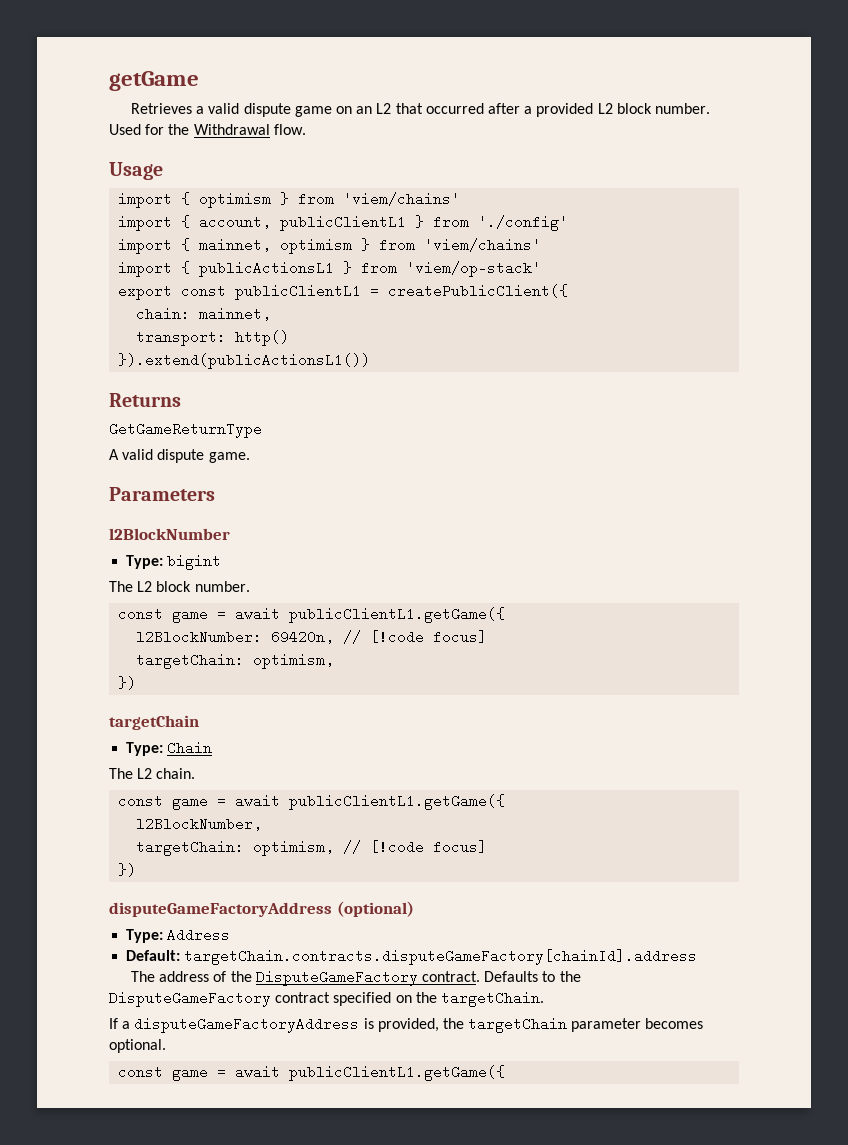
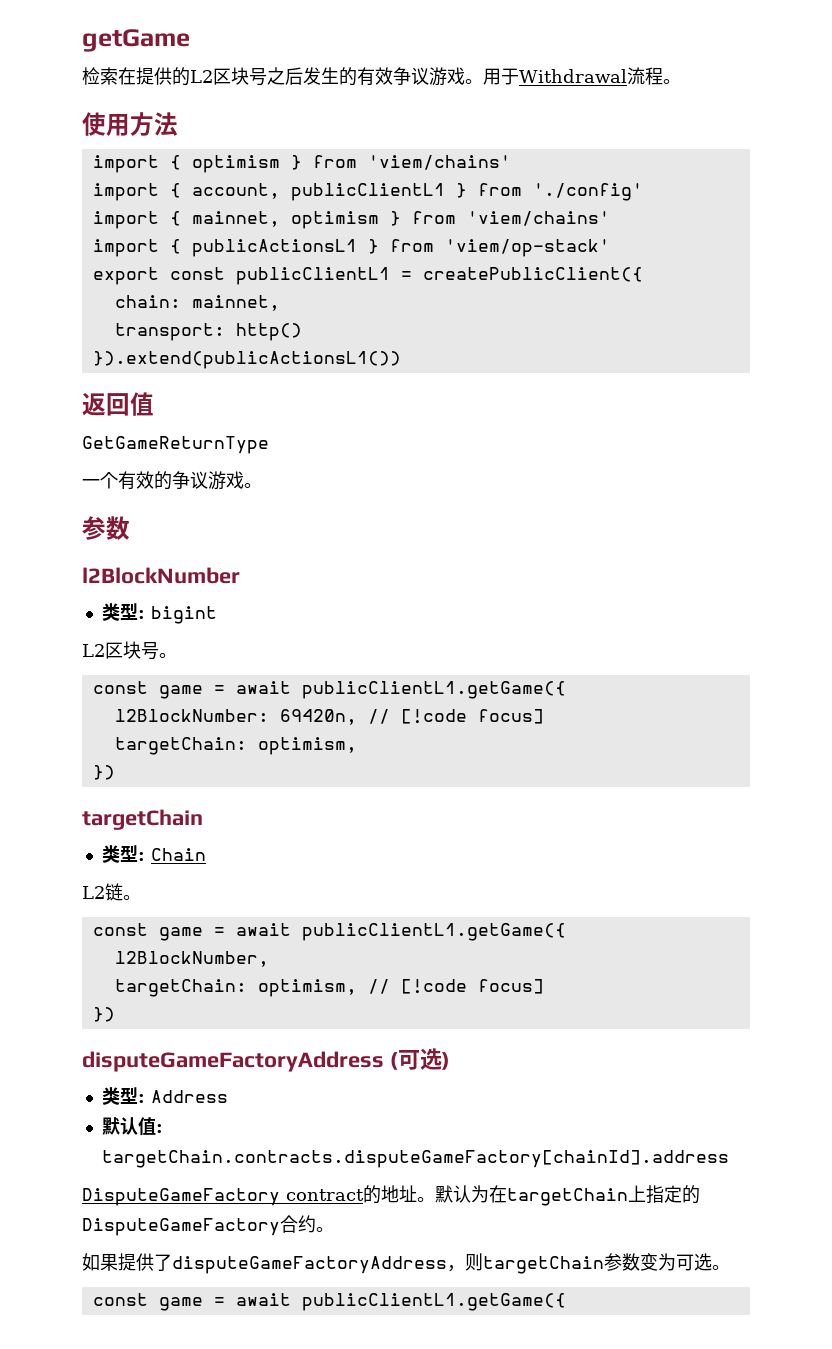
- Retrieves a valid dispute game on an L2 that occurred after a provided L2 block number. Used for the Withdrawal flow.
- Usage
+ 检索在提供的L2区块号之后发生的有效争议游戏。用于Withdrawal流程。
+ 使用方法
- Returns
+ 返回值
- A valid dispute game.
- Parameters
+ 一个有效的争议游戏。
+ 参数
- Type: bigint
+ 类型: bigint
- The L2 block number.
+ L2区块号。
- Type: Chain
+ 类型: Chain
- The L2 chain.
+ L2链。
- disputeGameFactoryAddress (optional)
- Type: Address
+ disputeGameFactoryAddress (可选)
+ 类型: Address
- Default: targetChain.contracts.disputeGameFactory[chainId].address
+ 默认值: targetChain.contracts.disputeGameFactory[chainId].address
- The address of the DisputeGameFactory contract. Defaults to the DisputeGameFactory contract specified on the targetChain.
- If a disputeGameFactoryAddress is provided, the targetChain parameter becomes optional.
+ DisputeGameFactory contract的地址。默认为在targetChain上指定的DisputeGameFactory合约。
+ 如果提供了disputeGameFactoryAddress，则targetChain参数变为可选。

